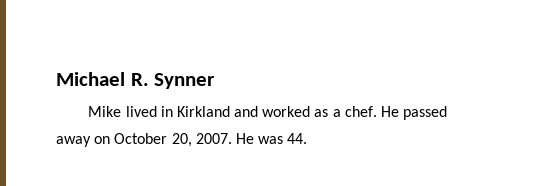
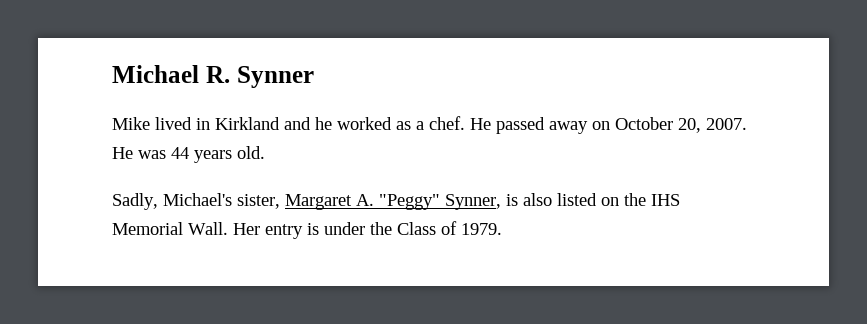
- Mike lived in Kirkland and worked as a chef.
+ Mike lived in Kirkland and he worked as a chef.
- He was 44.
+ He was 44 years old.
+ Sadly, Michael's sister, Margaret A. "Peggy" Synner, is also listed on the IHS Memorial Wall. Her entry is under the Class of 1979.

